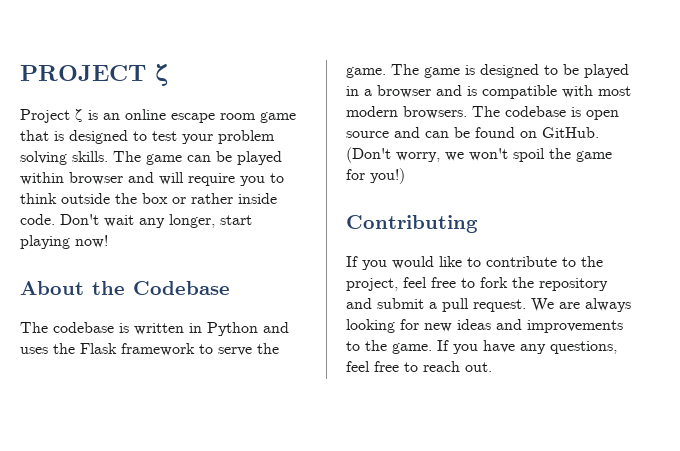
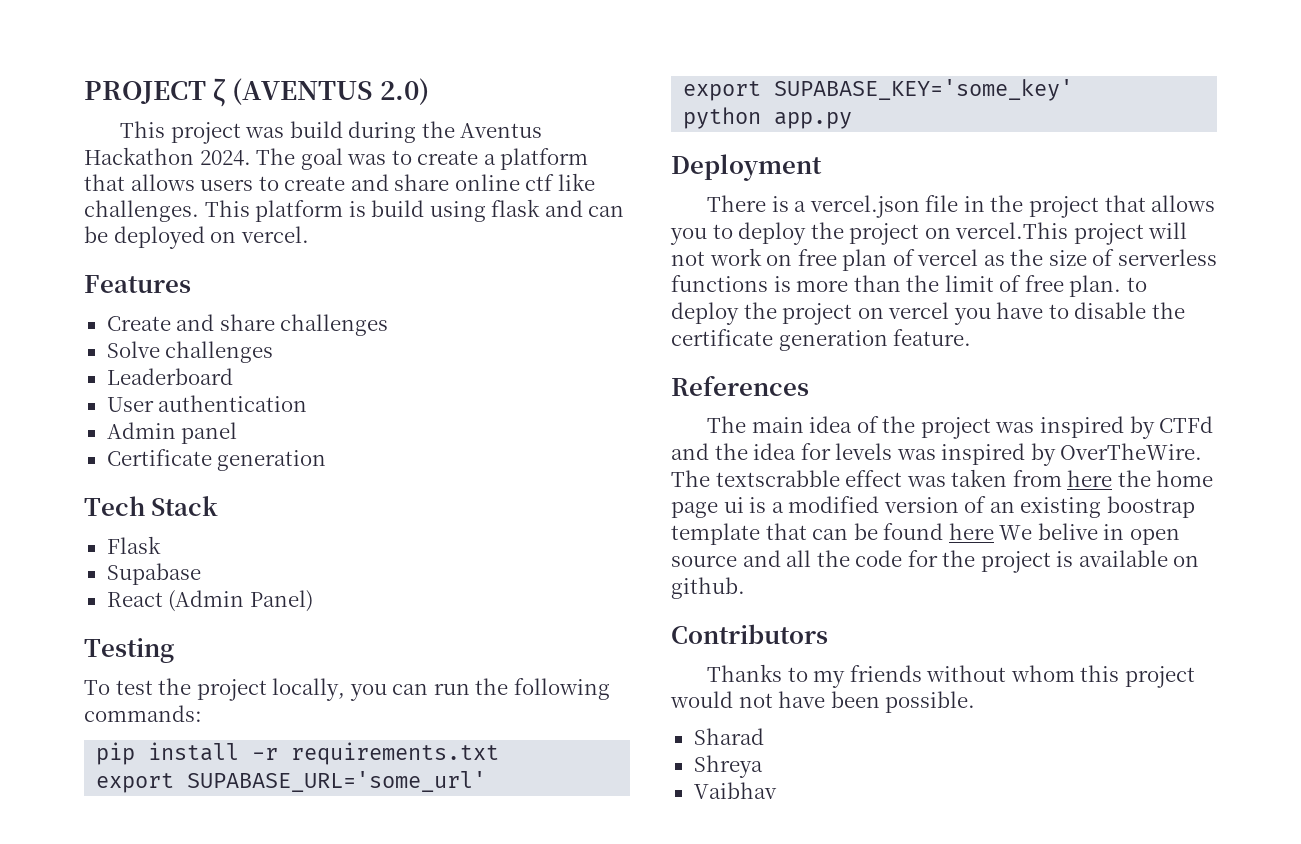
- PROJECT ζ
- Project ζ is an online escape room game that is designed to test your problem solving skills. The game can be played within browser and will require you to think outside the box or rather inside code. Don't wait any longer, start playing now!
- About the Codebase
- The codebase is written in Python and uses the Flask framework to serve the game. The game is designed to be played in a browser and is compatible with most modern browsers. The codebase is open source and can be found on GitHub. (Don't worry, we won't spoil the game for you!)
- Contributing
- If you would like to contribute to the project, feel free to fork the repository and submit a pull request. We are always looking for new ideas and improvements to the game. If you have any questions, feel free to reach out.
+ PROJECT ζ (AVENTUS 2.0)
+ This project was build during the Aventus Hackathon 2024. The goal was to create a platform that allows users to create and share online ctf like challenges. This platform is build using flask and can be deployed on vercel.
+ Features
+ Create and share challenges
+ Solve challenges
+ Leaderboard
+ User authentication
+ Admin panel
+ Certificate generation
+ Tech Stack
+ Flask
+ Supabase
+ React (Admin Panel)
+ Testing
+ To test the project locally, you can run the following commands:
+ pip install -r requirements.txt
+ export SUPABASE_URL='some_url'
+ export SUPABASE_KEY='some_key'
+ python app.py
+ Deployment
+ There is a vercel.json file in the project that allows you to deploy the project on vercel.This project will not work on free plan of vercel as the size of serverless functions is more than the limit of free plan. to deploy the project on vercel you have to disable the certificate generation feature.
+ References
+ The main idea of the project was inspired by CTFd and the idea for levels was inspired by OverTheWire. The textscrabble effect was taken from here the home page ui is a modified version of an existing boostrap template that can be found here We belive in open source and all the code for the project is available on github.
+ Contributors
+ Thanks to my friends without whom this project would not have been possible.
+ Sharad
+ Shreya
+ Vaibhav

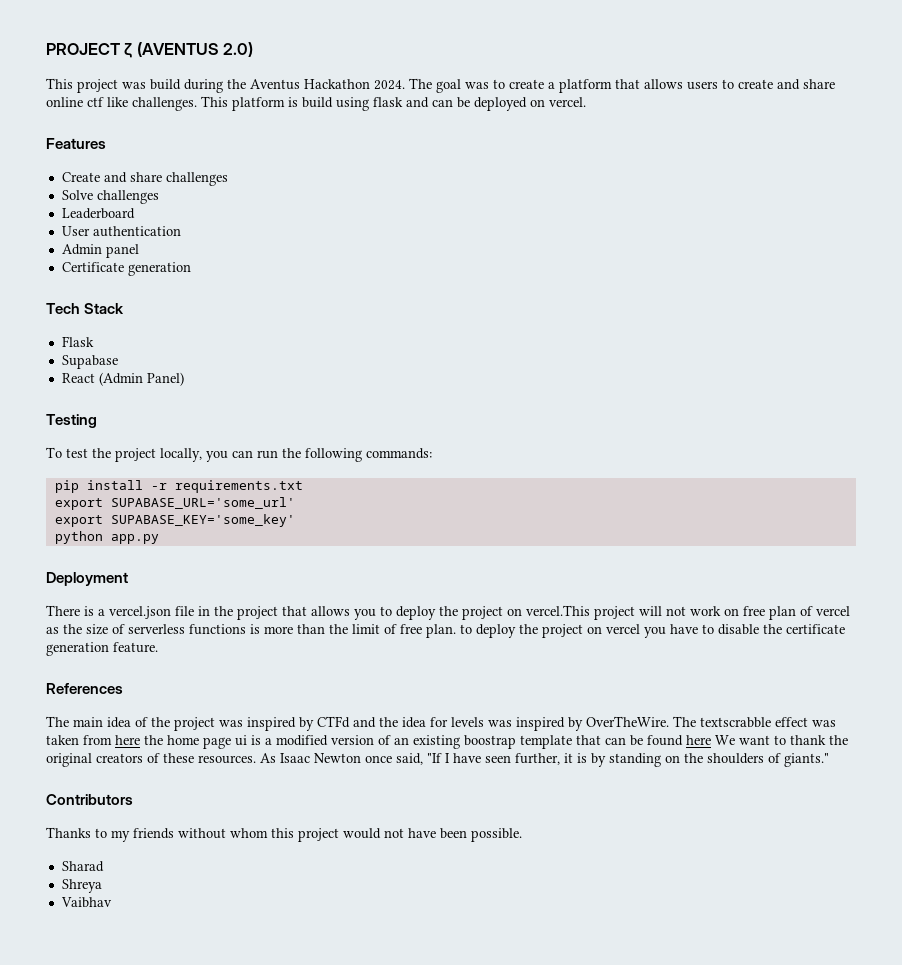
- The textscrabble effect was taken from here the home page ui is a modified version of an existing boostrap template that can be found here We belive in open source and all the code for the project is available on github.
+ The textscrabble effect was taken from here the home page ui is a modified version of an existing boostrap template that can be found here We want to thank the original creators of these resources. As Isaac Newton once said, "If I have seen further, it is by standing on the shoulders of giants."

